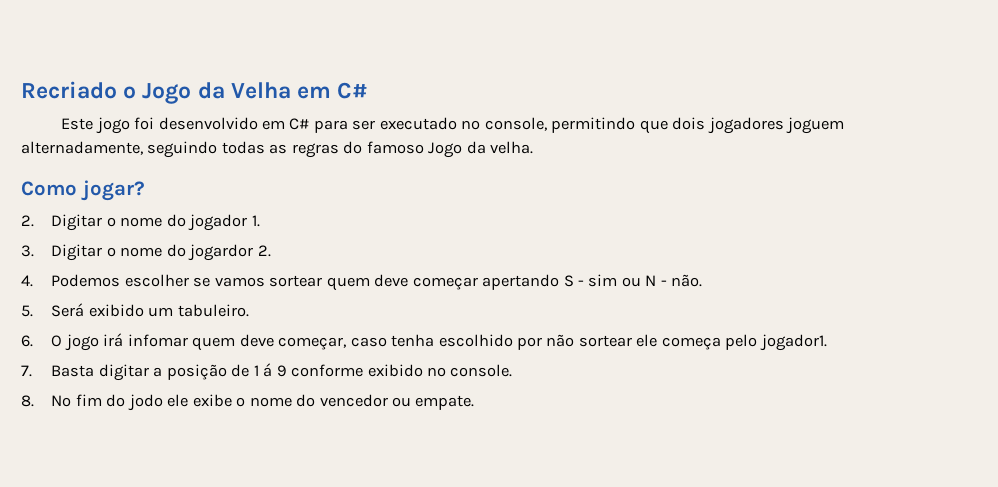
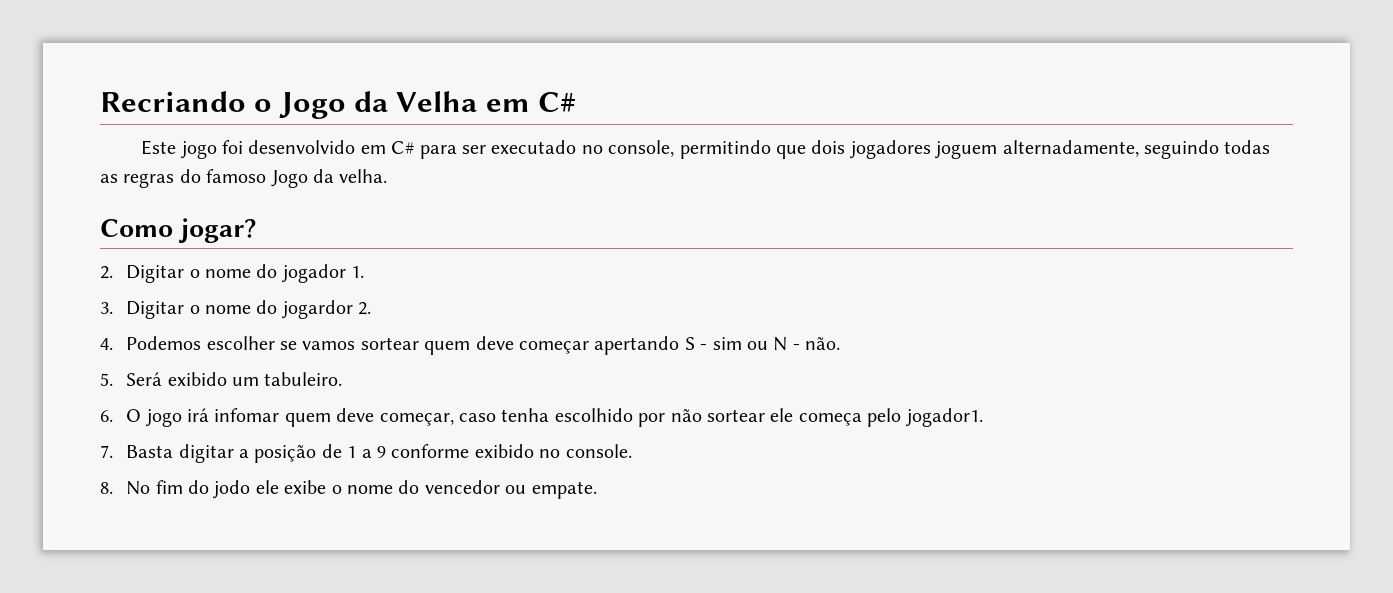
- Recriado o Jogo da Velha em C#
+ Recriando o Jogo da Velha em C#
- 7. Basta digitar a posição de 1 á 9 conforme exibido no console.
+ 7. Basta digitar a posição de 1 a 9 conforme exibido no console.

